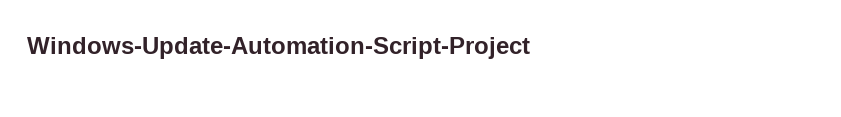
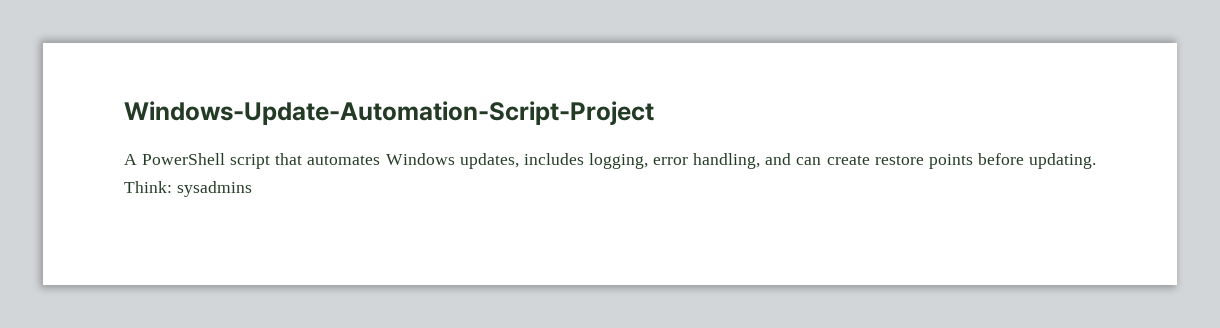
+ A PowerShell script that automates Windows updates, includes logging, error handling, and can create restore points before updating. Think: sysadmins

